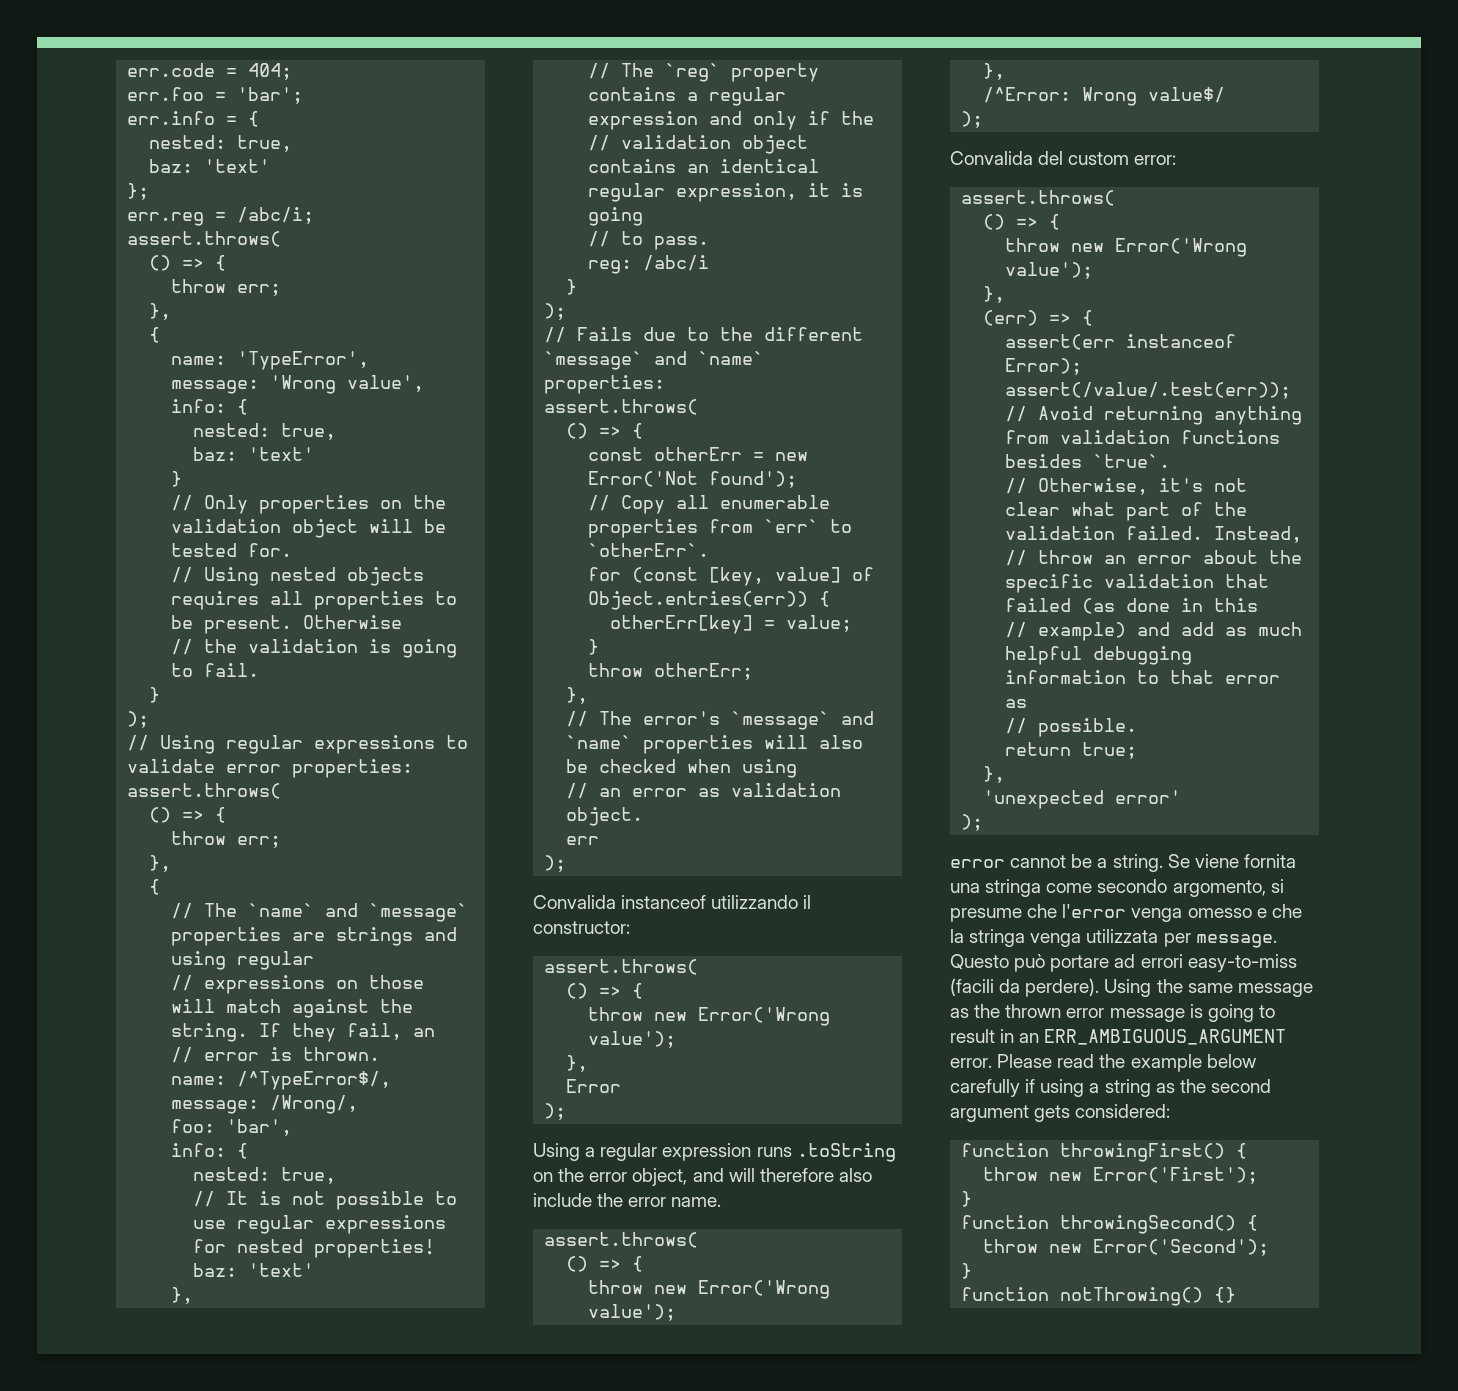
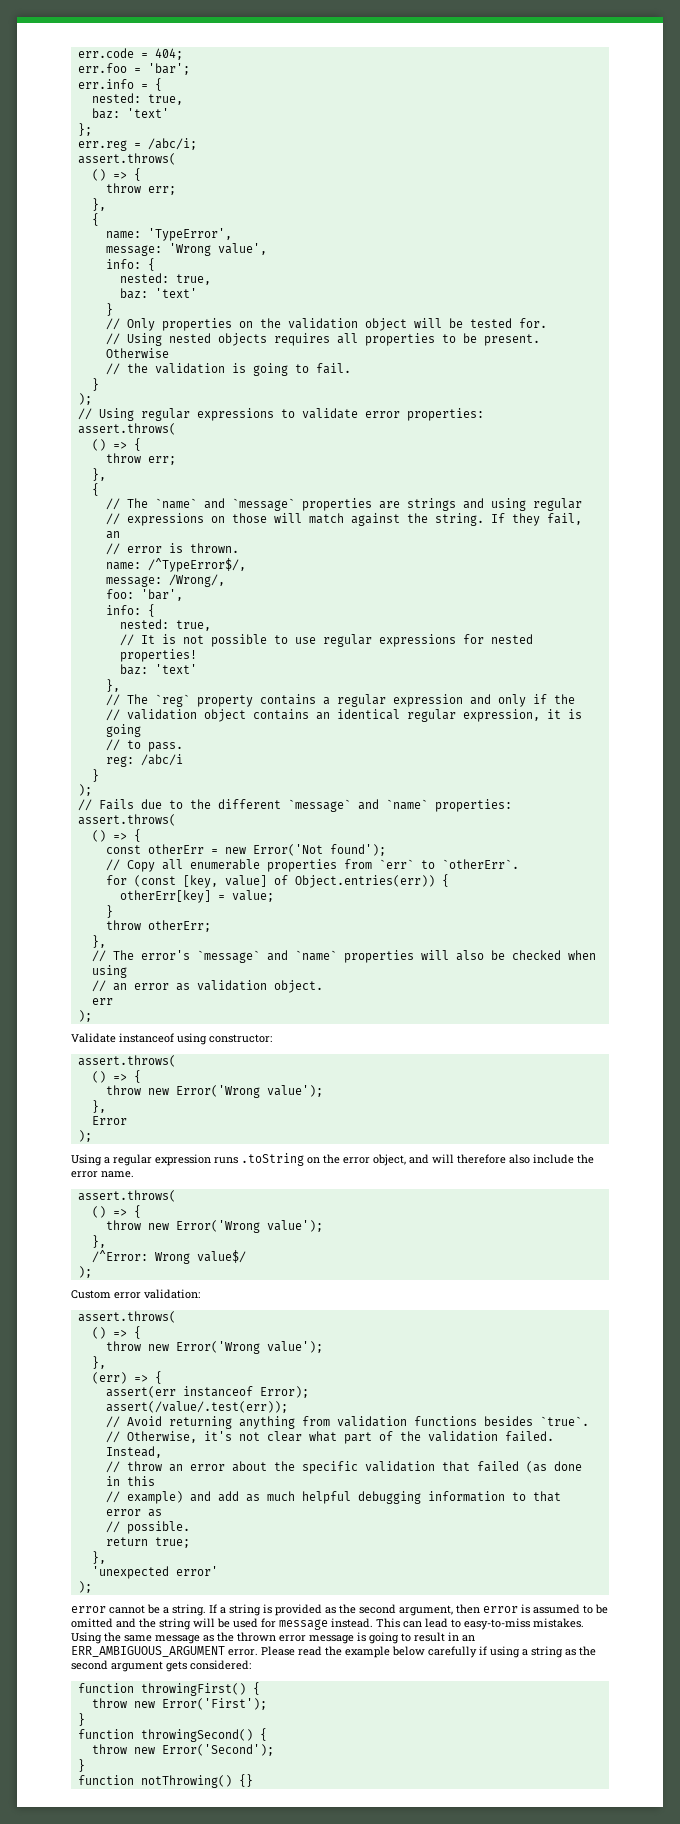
- Convalida instanceof utilizzando il constructor:
+ Validate instanceof using constructor:
- Convalida del custom error:
+ Custom error validation:
- Se viene fornita una stringa come secondo argomento, si presume che l'error venga omesso e che la stringa venga utilizzata per message. Questo può portare ad errori easy-to-miss (facili da perdere).
+ If a string is provided as the second argument, then error is assumed to be omitted and the string will be used for message instead. This can lead to easy-to-miss mistakes.

